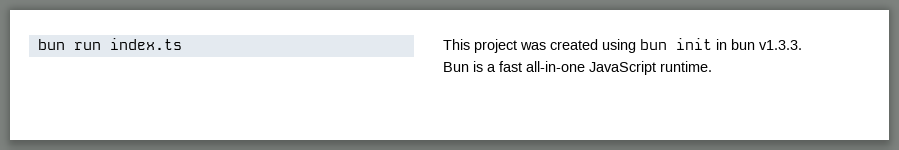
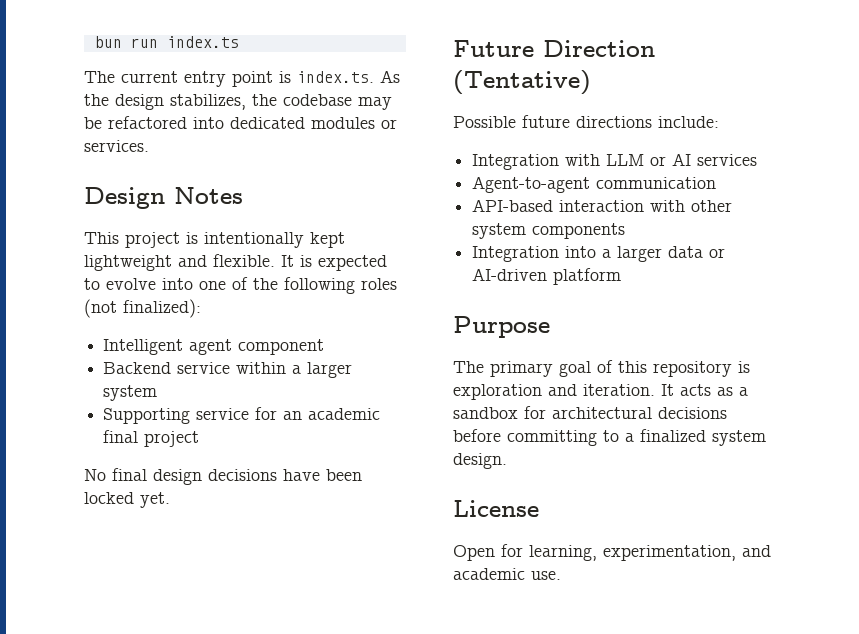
- This project was created using bun init in bun v1.3.3. Bun is a fast all-in-one JavaScript runtime.
+ The current entry point is index.ts. As the design stabilizes, the codebase may be refactored into dedicated modules or services.
+ Design Notes
+ This project is intentionally kept lightweight and flexible. It is expected to evolve into one of the following roles (not finalized):
+ Intelligent agent component
+ Backend service within a larger system
+ Supporting service for an academic final project
+ No final design decisions have been locked yet.
+ Future Direction (Tentative)
+ Possible future directions include:
+ Integration with LLM or AI services
+ Agent-to-agent communication
+ API-based interaction with other system components
+ Integration into a larger data or AI-driven platform
+ Purpose
+ The primary goal of this repository is exploration and iteration. It acts as a sandbox for architectural decisions before committing to a finalized system design.
+ License
+ Open for learning, experimentation, and academic use.

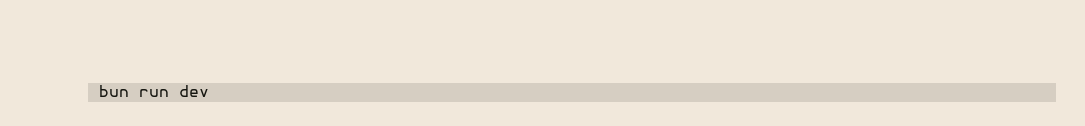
- bun run index.ts
- The current entry point is index.ts. As the design stabilizes, the codebase may be refactored into dedicated modules or services.
- Design Notes
- This project is intentionally kept lightweight and flexible. It is expected to evolve into one of the following roles (not finalized):
- Intelligent agent component
- Backend service within a larger system
- Supporting service for an academic final project
- No final design decisions have been locked yet.
- Future Direction (Tentative)
- Possible future directions include:
- Integration with LLM or AI services
- Agent-to-agent communication
- API-based interaction with other system components
- Integration into a larger data or AI-driven platform
- Purpose
- The primary goal of this repository is exploration and iteration. It acts as a sandbox for architectural decisions before committing to a finalized system design.
- License
- Open for learning, experimentation, and academic use.
+ bun run dev

